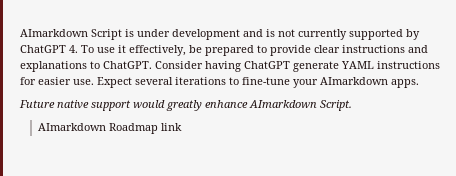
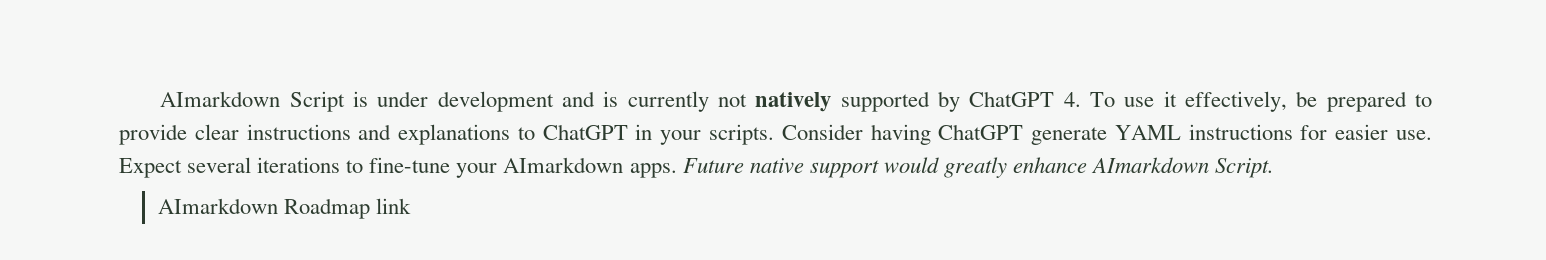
- AImarkdown Script is under development and is not currently supported by ChatGPT 4. To use it effectively, be prepared to provide clear instructions and explanations to ChatGPT.
+ AImarkdown Script is under development and is currently not natively supported by ChatGPT 4. To use it effectively, be prepared to provide clear instructions and explanations to ChatGPT in your scripts.
- Expect several iterations to fine-tune your AImarkdown apps.
- Future native support would greatly enhance AImarkdown Script.
+ Expect several iterations to fine-tune your AImarkdown apps. Future native support would greatly enhance AImarkdown Script.

